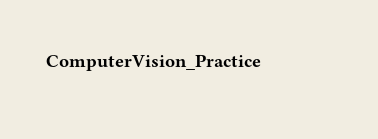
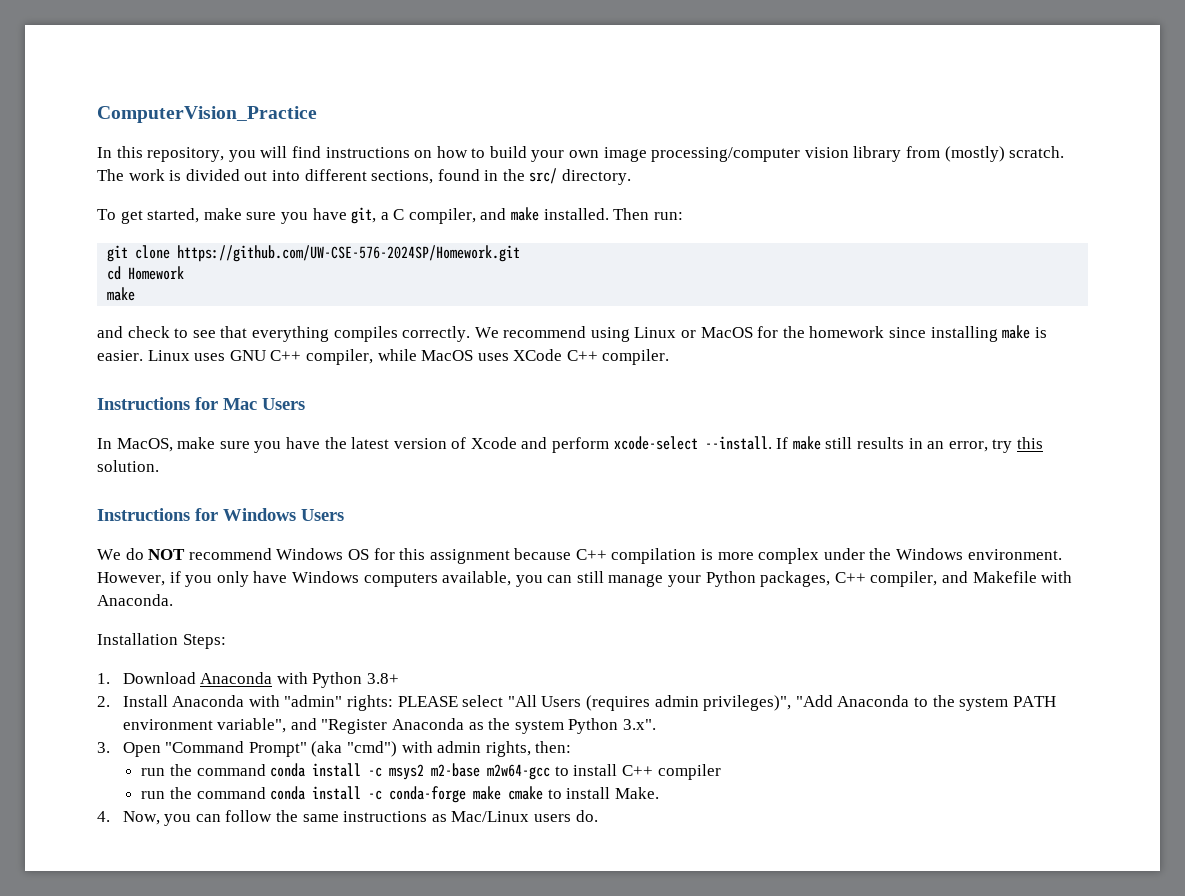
+ In this repository, you will find instructions on how to build your own image processing/computer vision library from (mostly) scratch. The work is divided out into different sections, found in the src/ directory.
+ To get started, make sure you have git, a C compiler, and make installed. Then run:
+ git clone https://github.com/UW-CSE-576-2024SP/Homework.git
+ cd Homework
+ make
+ and check to see that everything compiles correctly. We recommend using Linux or MacOS for the homework since installing make is easier. Linux uses GNU C++ compiler, while MacOS uses XCode C++ compiler.
+ Instructions for Mac Users
+ In MacOS, make sure you have the latest version of Xcode and perform xcode-select --install. If make still results in an error, try this solution.
+ Instructions for Windows Users
+ We do NOT recommend Windows OS for this assignment because C++ compilation is more complex under the Windows environment. However, if you only have Windows computers available, you can still manage your Python packages, C++ compiler, and Makefile with Anaconda.
+ Installation Steps:
+ 1. Download Anaconda with Python 3.8+
+ 2. Install Anaconda with "admin" rights: PLEASE select "All Users (requires admin privileges)", "Add Anaconda to the system PATH environment variable", and "Register Anaconda as the system Python 3.x".
+ 3. Open "Command Prompt" (aka "cmd") with admin rights, then:
+ run the command conda install -c msys2 m2-base m2w64-gcc to install C++ compiler
+ run the command conda install -c conda-forge make cmake to install Make.
+ 4. Now, you can follow the same instructions as Mac/Linux users do.

